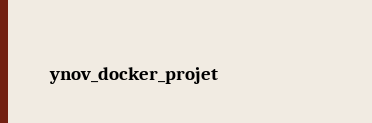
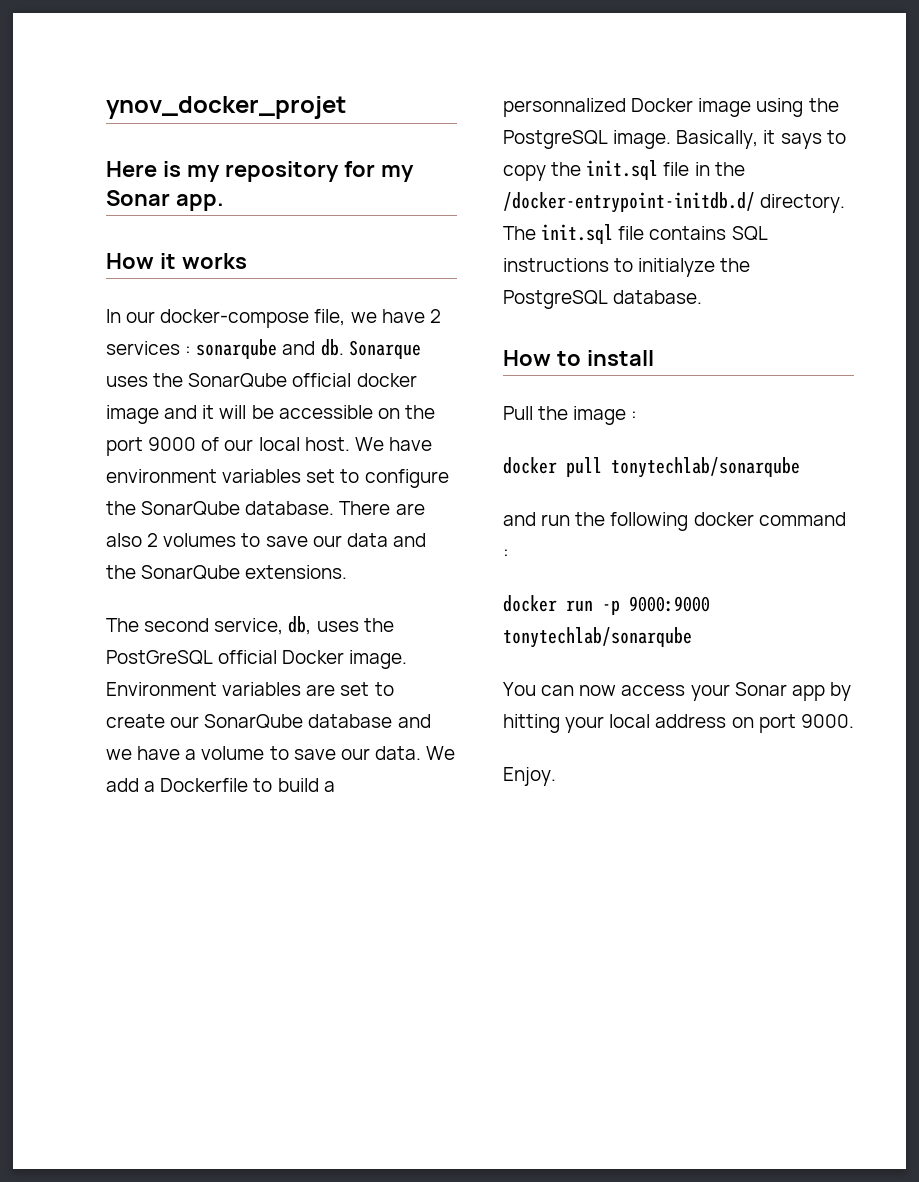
+ Here is my repository for my Sonar app.
+ How it works
+ In our docker-compose file, we have 2 services : sonarqube and db. Sonarque uses the SonarQube official docker image and it will be accessible on the port 9000 of our local host. We have environment variables set to configure the SonarQube database. There are also 2 volumes to save our data and the SonarQube extensions.
+ The second service, db, uses the PostGreSQL official Docker image. Environment variables are set to create our SonarQube database and we have a volume to save our data. We add a Dockerfile to build a personnalized Docker image using the PostgreSQL image. Basically, it says to copy the init.sql file in the /docker-entrypoint-initdb.d/ directory. The init.sql file contains SQL instructions to initialyze the PostgreSQL database.
+ How to install
+ Pull the image :
+ docker pull tonytechlab/sonarqube
+ and run the following docker command :
+ docker run -p 9000:9000 tonytechlab/sonarqube
+ You can now access your Sonar app by hitting your local address on port 9000.
+ Enjoy.

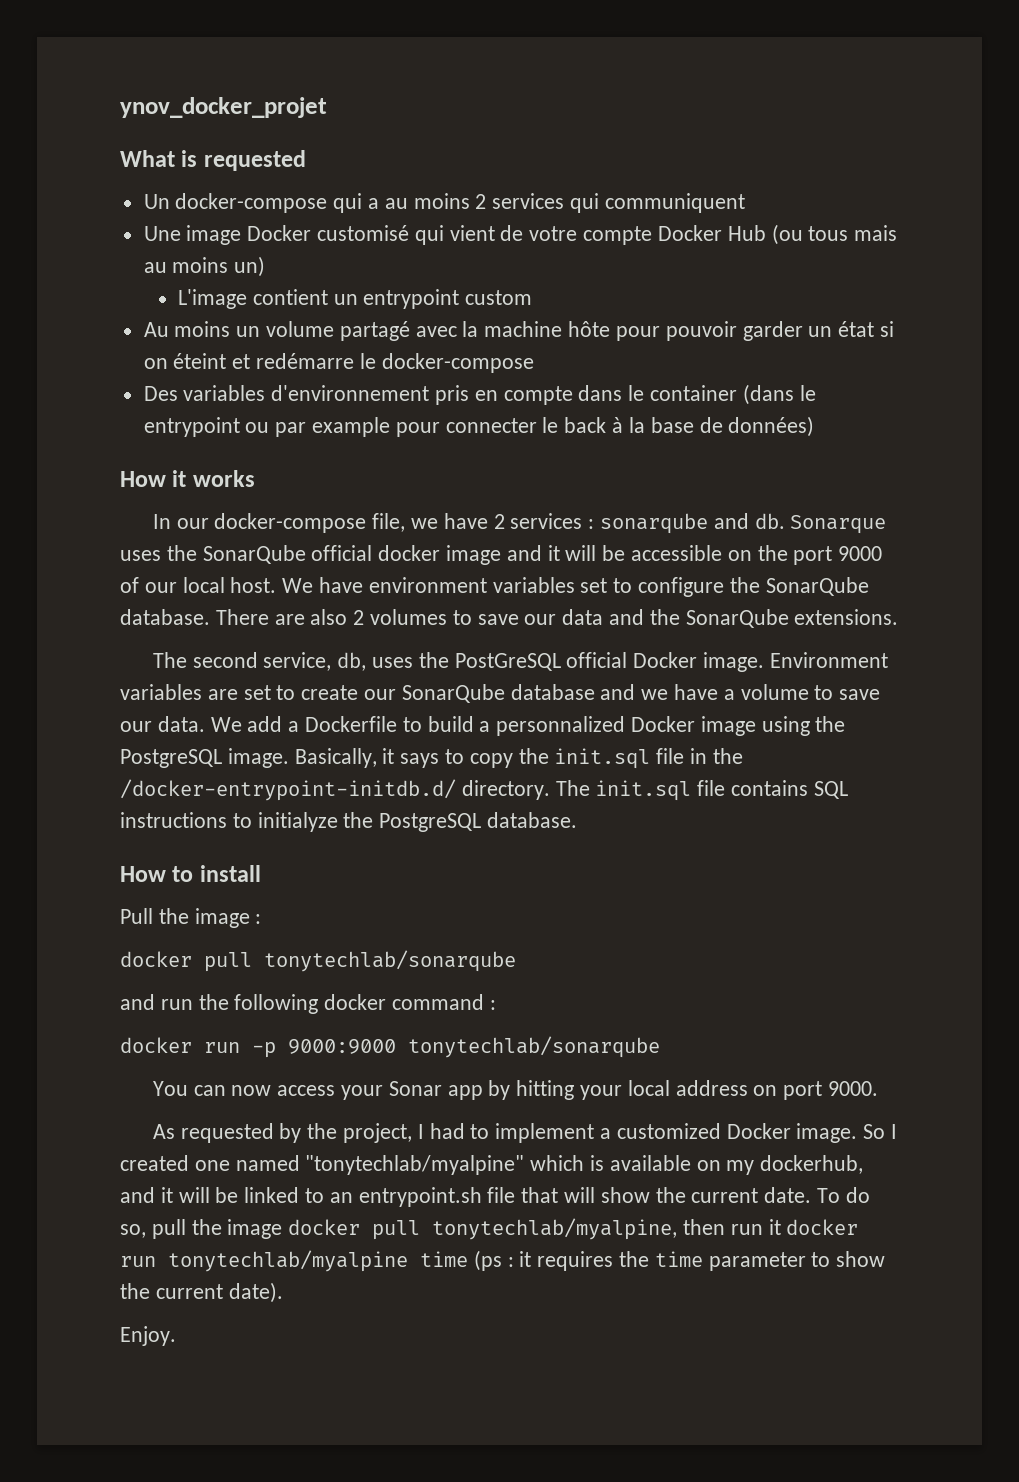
- Here is my repository for my Sonar app.
+ What is requested
+ Un docker-compose qui a au moins 2 services qui communiquent
+ Une image Docker customisé qui vient de votre compte Docker Hub (ou tous mais au moins un)
+ L'image contient un entrypoint custom
+ Au moins un volume partagé avec la machine hôte pour pouvoir garder un état si on éteint et redémarre le docker-compose
+ Des variables d'environnement pris en compte dans le container (dans le entrypoint ou par example pour connecter le back à la base de données)
+ As requested by the project, I had to implement a customized Docker image. So I created one named "tonytechlab/myalpine" which is available on my dockerhub, and it will be linked to an entrypoint.sh file that will show the current date. To do so, pull the image docker pull tonytechlab/myalpine, then run it docker run tonytechlab/myalpine time (ps : it requires the time parameter to show the current date).

